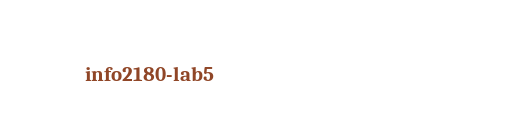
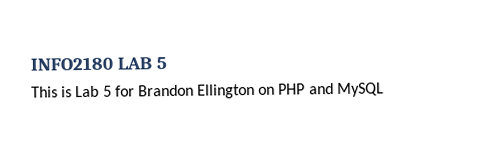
- info2180-lab5
+ INFO2180 LAB 5
+ This is Lab 5 for Brandon Ellington on PHP and MySQL

